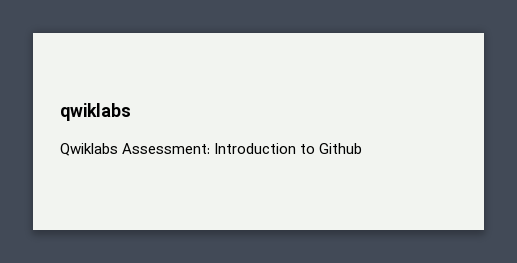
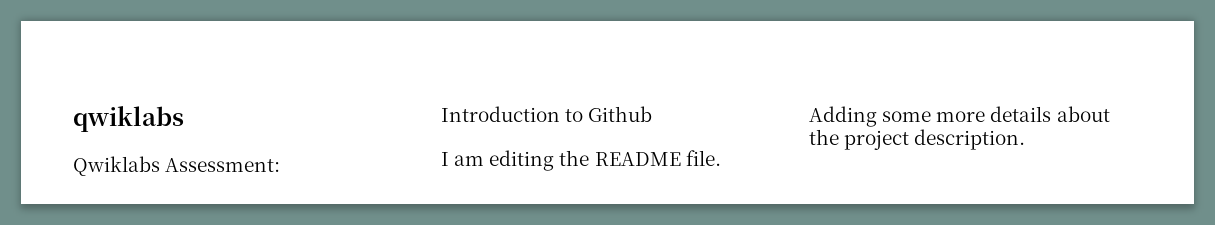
+ I am editing the README file. Adding some more details about the project description.

